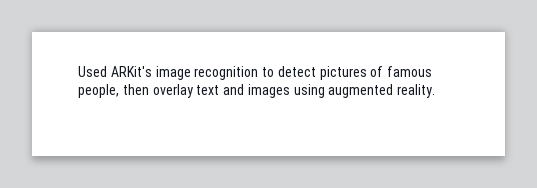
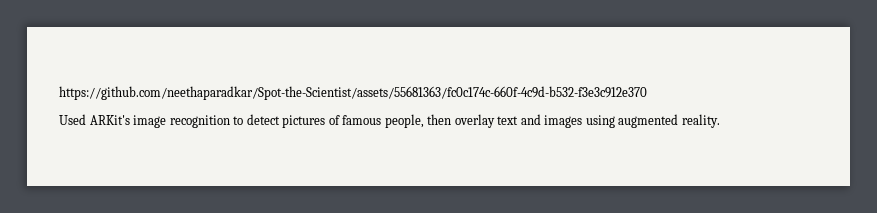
+ https://github.com/neethaparadkar/Spot-the-Scientist/assets/55681363/fc0c174c-660f-4c9d-b532-f3e3c912e370

